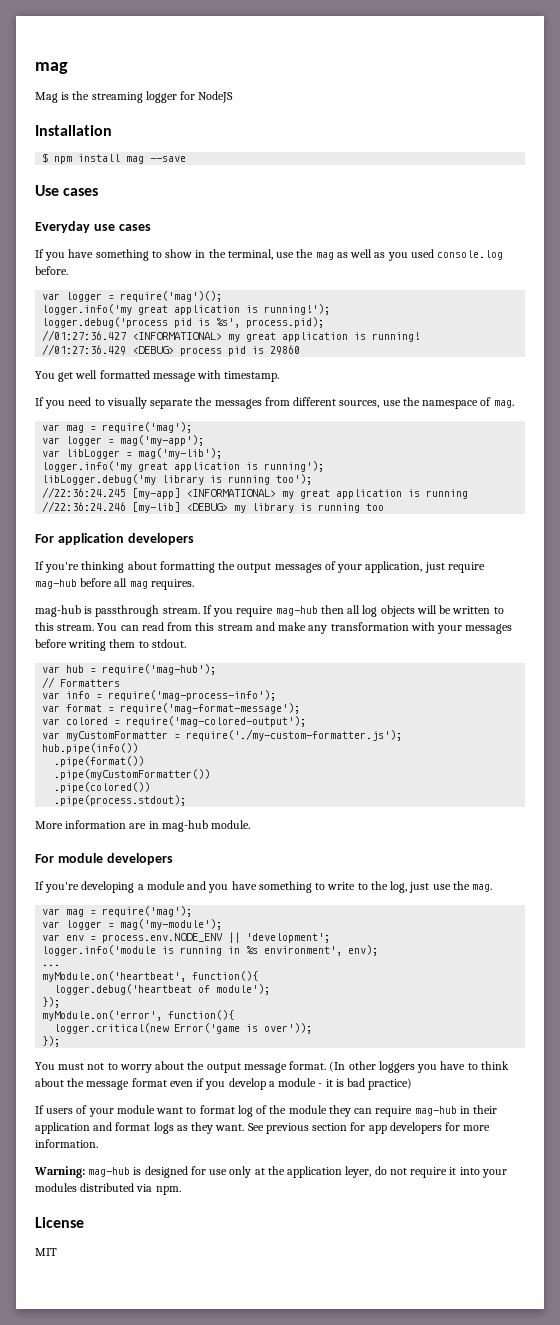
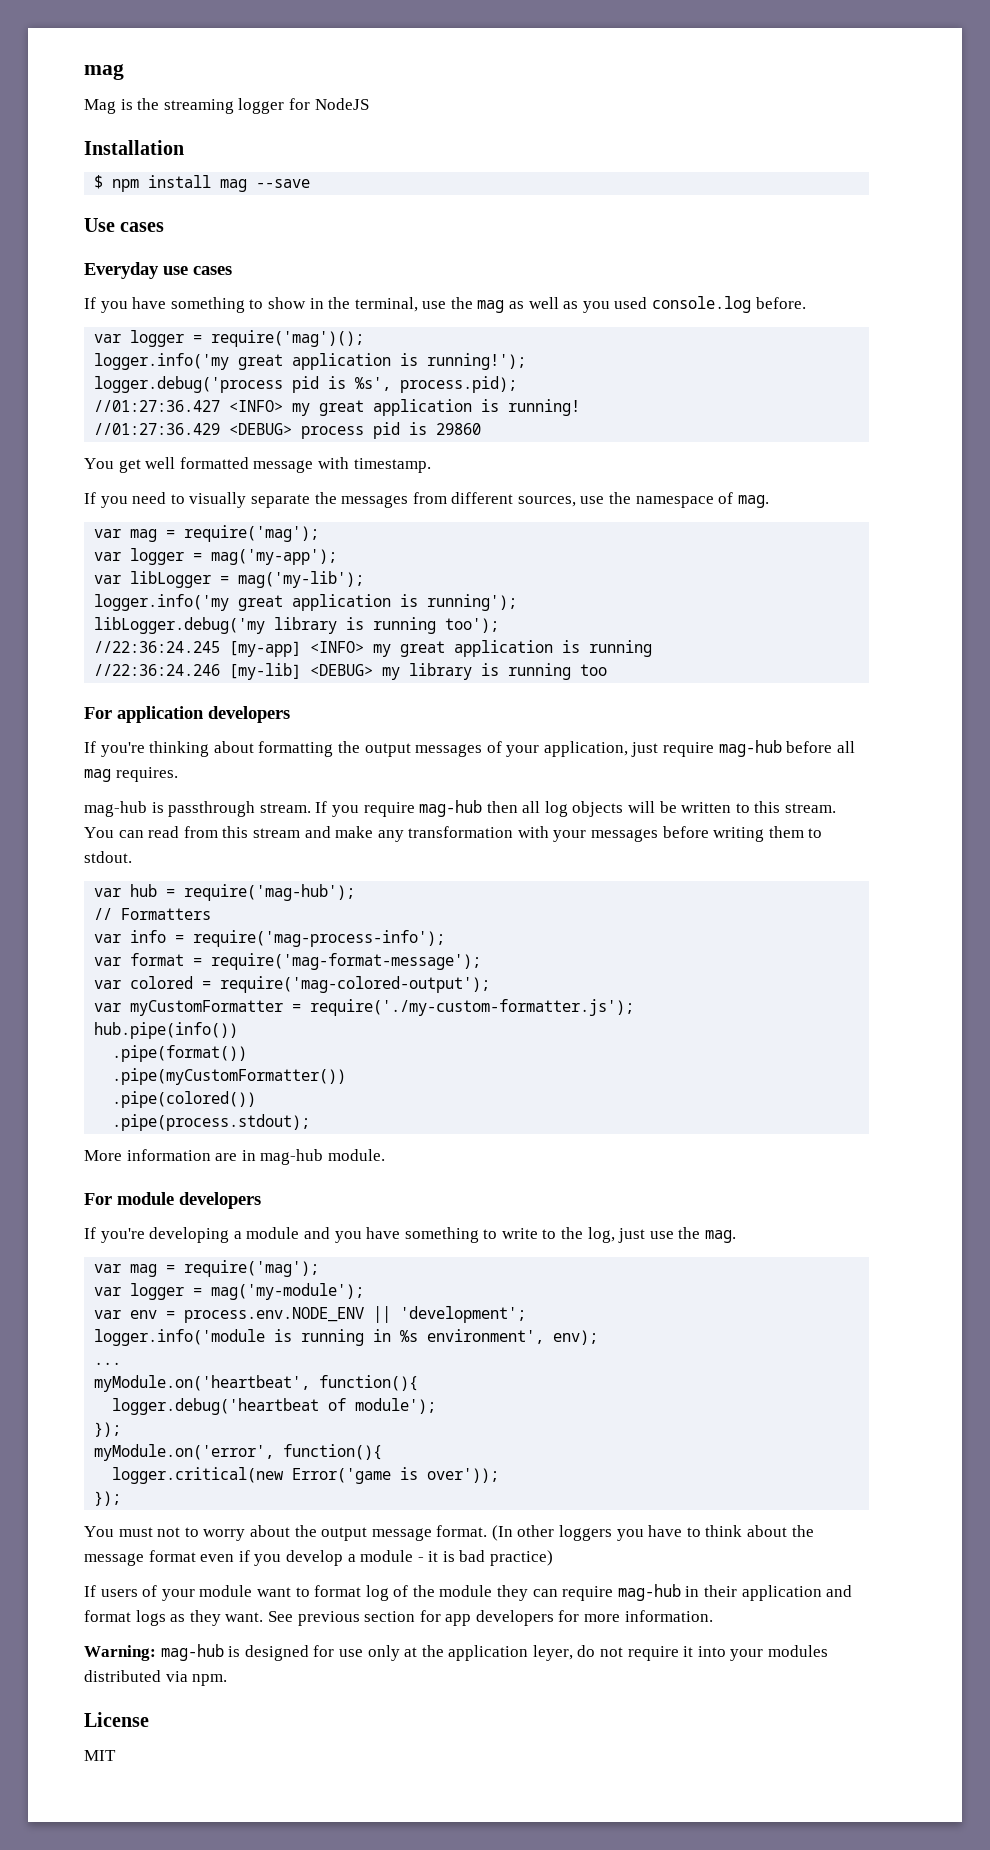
- //01:27:36.427 <INFORMATIONAL> my great application is running!
+ //01:27:36.427 <INFO> my great application is running!
- //22:36:24.245 [my-app] <INFORMATIONAL> my great application is running
+ //22:36:24.245 [my-app] <INFO> my great application is running

